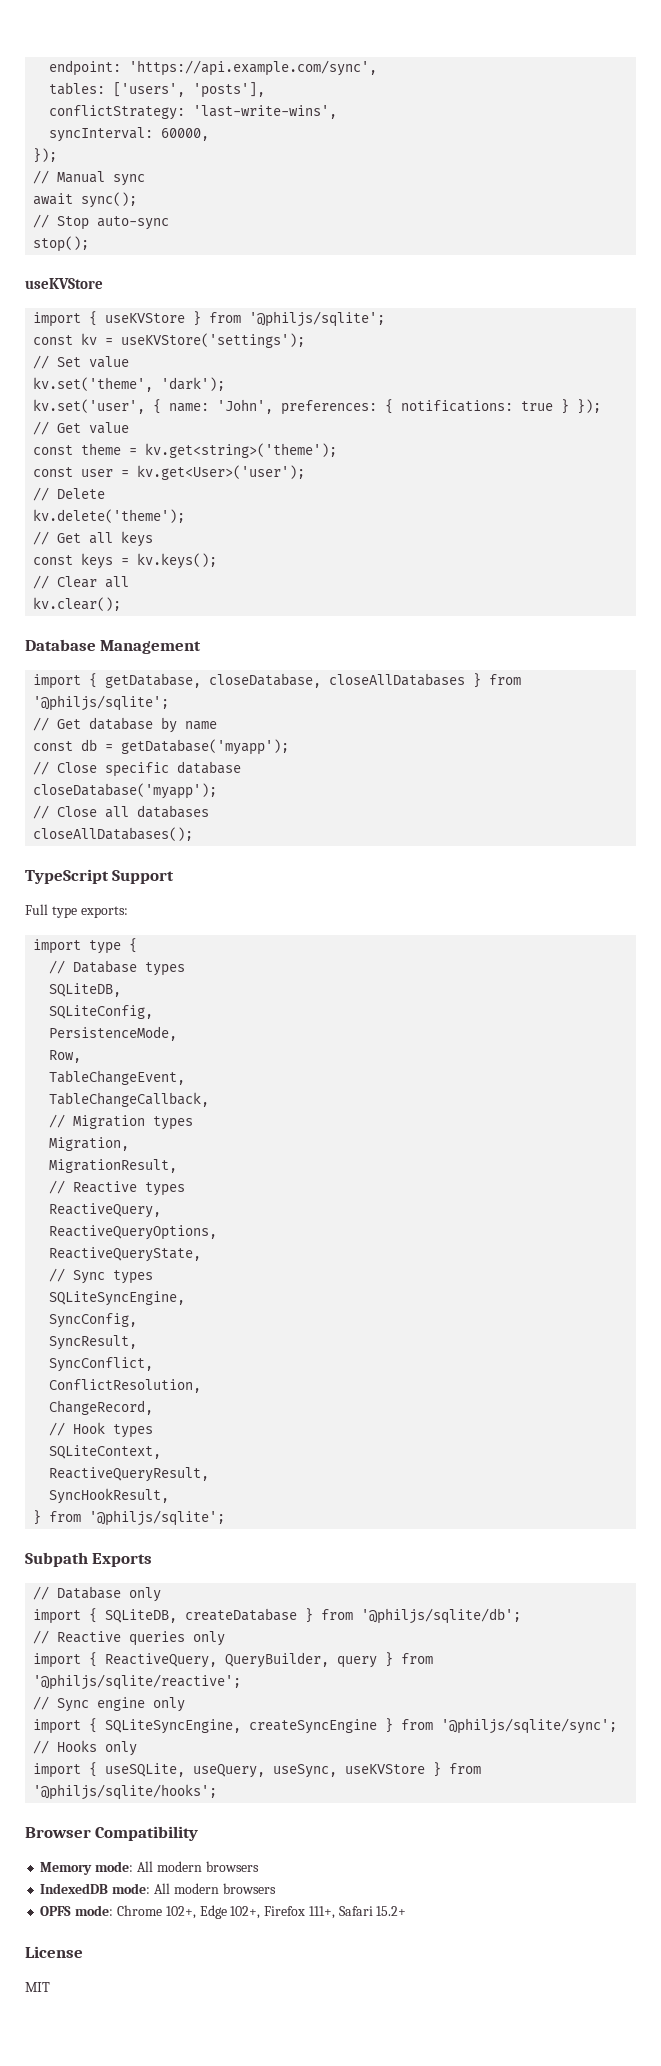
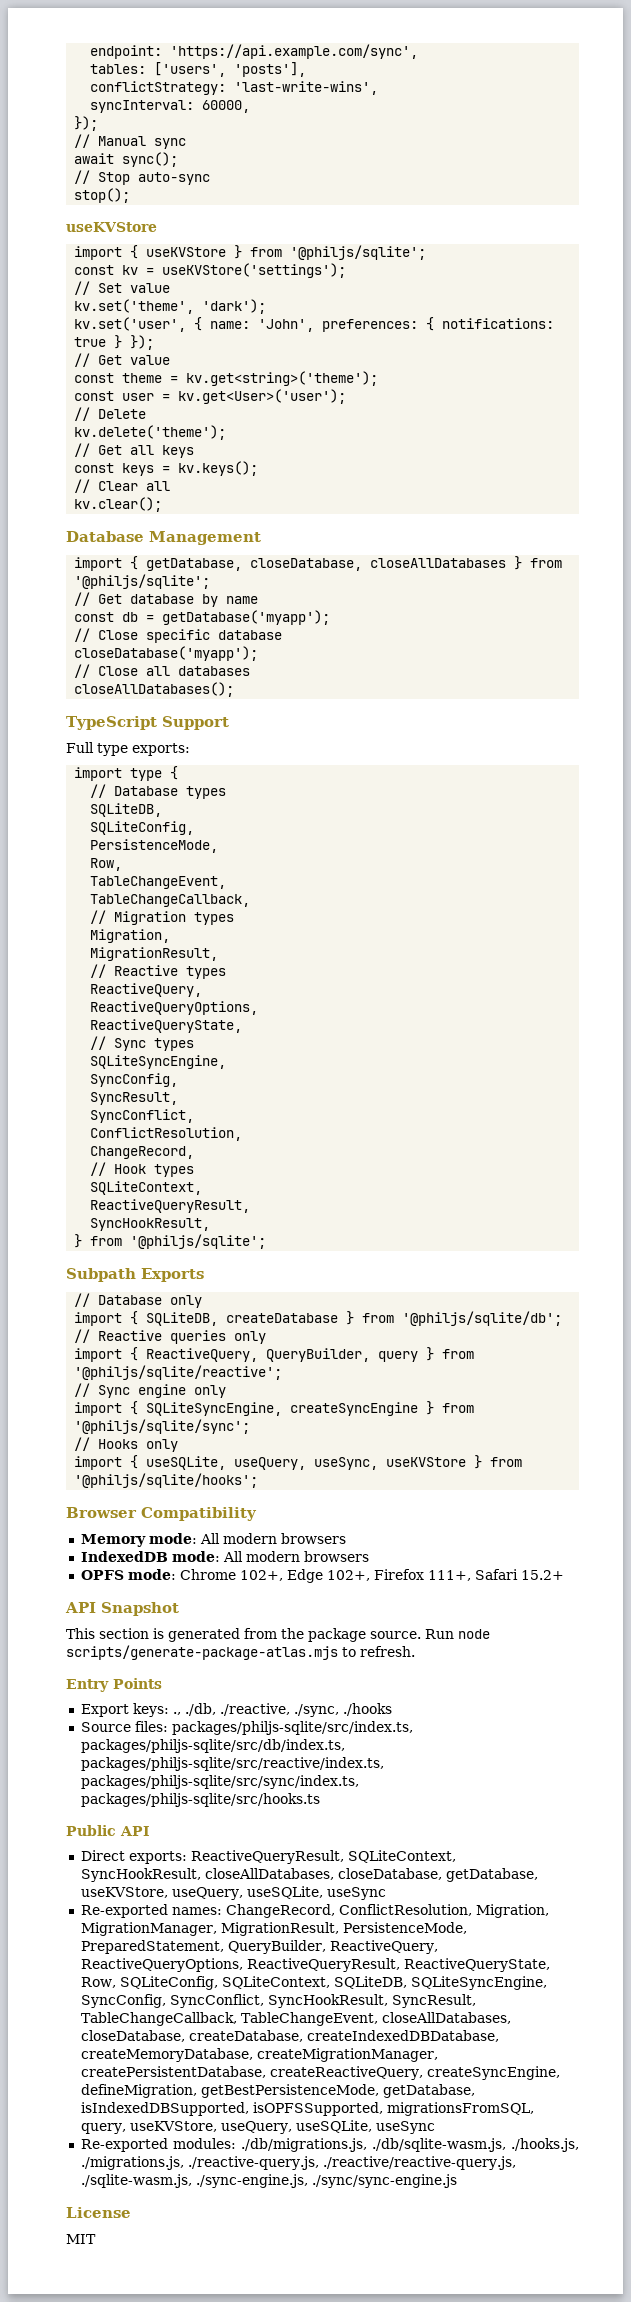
+ API Snapshot
+ This section is generated from the package source. Run node scripts/generate-package-atlas.mjs to refresh.
+ Entry Points
+ Export keys: ., ./db, ./reactive, ./sync, ./hooks
+ Source files: packages/philjs-sqlite/src/index.ts, packages/philjs-sqlite/src/db/index.ts, packages/philjs-sqlite/src/reactive/index.ts, packages/philjs-sqlite/src/sync/index.ts, packages/philjs-sqlite/src/hooks.ts
+ Public API
+ Direct exports: ReactiveQueryResult, SQLiteContext, SyncHookResult, closeAllDatabases, closeDatabase, getDatabase, useKVStore, useQuery, useSQLite, useSync
+ Re-exported names: ChangeRecord, ConflictResolution, Migration, MigrationManager, MigrationResult, PersistenceMode, PreparedStatement, QueryBuilder, ReactiveQuery, ReactiveQueryOptions, ReactiveQueryResult, ReactiveQueryState, Row, SQLiteConfig, SQLiteContext, SQLiteDB, SQLiteSyncEngine, SyncConfig, SyncConflict, SyncHookResult, SyncResult, TableChangeCallback, TableChangeEvent, closeAllDatabases, closeDatabase, createDatabase, createIndexedDBDatabase, createMemoryDatabase, createMigrationManager, createPersistentDatabase, createReactiveQuery, createSyncEngine, defineMigration, getBestPersistenceMode, getDatabase, isIndexedDBSupported, isOPFSSupported, migrationsFromSQL, query, useKVStore, useQuery, useSQLite, useSync
+ Re-exported modules: ./db/migrations.js, ./db/sqlite-wasm.js, ./hooks.js, ./migrations.js, ./reactive-query.js, ./reactive/reactive-query.js, ./sqlite-wasm.js, ./sync-engine.js, ./sync/sync-engine.js

